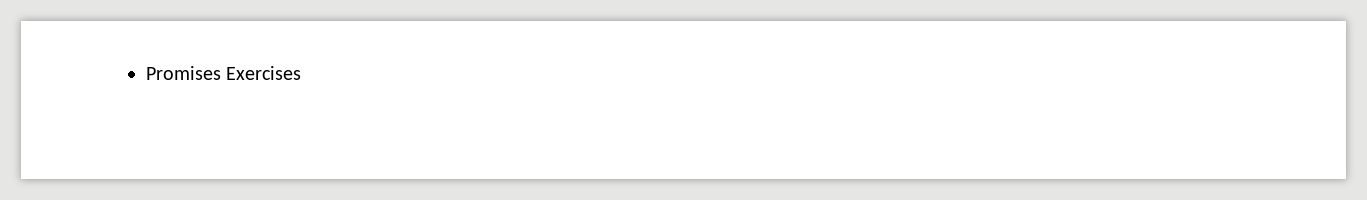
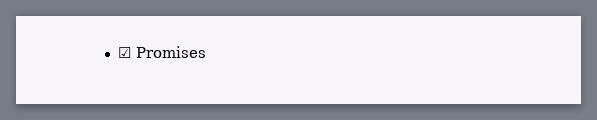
- Promises Exercises
+ ☑ Promises

